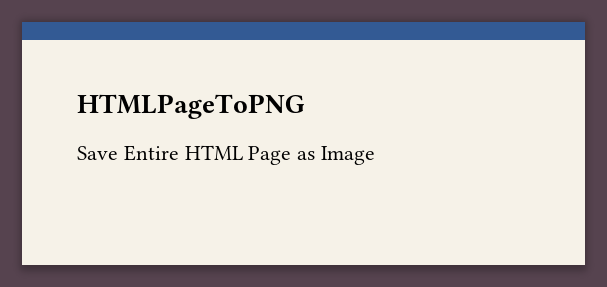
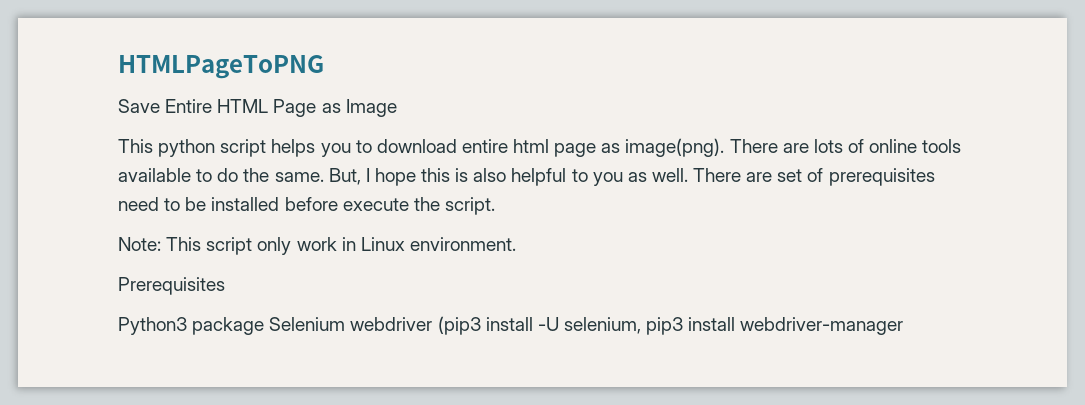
+ This python script helps you to download entire html page as image(png). There are lots of online tools available to do the same. But, I hope this is also helpful to you as well. There are set of prerequisites need to be installed before execute the script.
+ Note: This script only work in Linux environment.
+ Prerequisites
+ Python3 package Selenium webdriver (pip3 install -U selenium, pip3 install webdriver-manager

